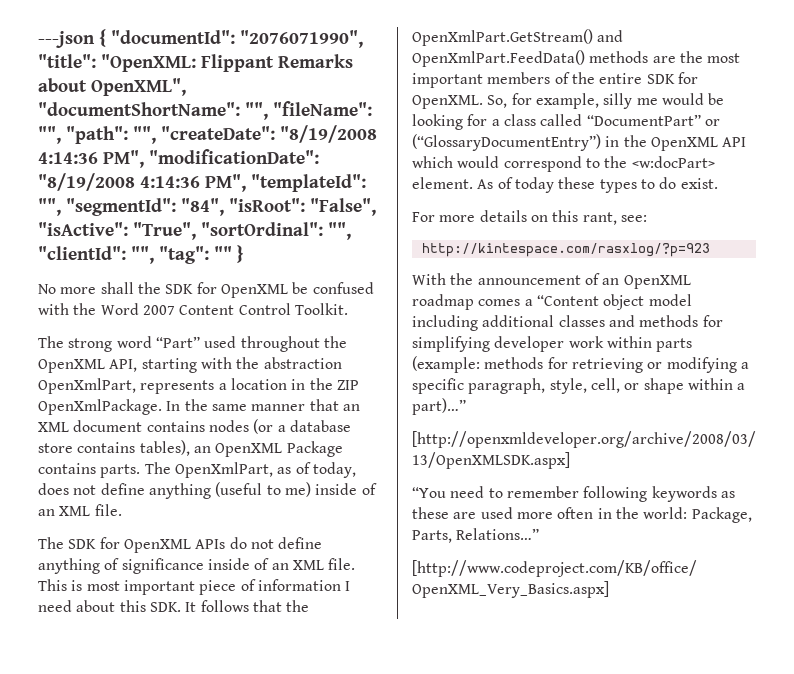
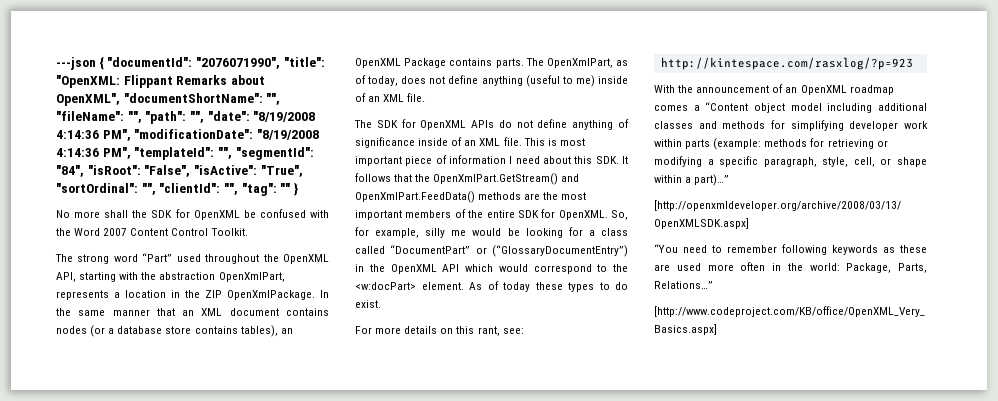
- ---json { "documentId": "2076071990", "title": "OpenXML: Flippant Remarks about OpenXML", "documentShortName": "", "fileName": "", "path": "", "createDate": "8/19/2008 4:14:36 PM", "modificationDate": "8/19/2008 4:14:36 PM", "templateId": "", "segmentId": "84", "isRoot": "False", "isActive": "True", "sortOrdinal": "", "clientId": "", "tag": "" }
+ ---json { "documentId": "2076071990", "title": "OpenXML: Flippant Remarks about OpenXML", "documentShortName": "", "fileName": "", "path": "", "date": "8/19/2008 4:14:36 PM", "modificationDate": "8/19/2008 4:14:36 PM", "templateId": "", "segmentId": "84", "isRoot": "False", "isActive": "True", "sortOrdinal": "", "clientId": "", "tag": "" }

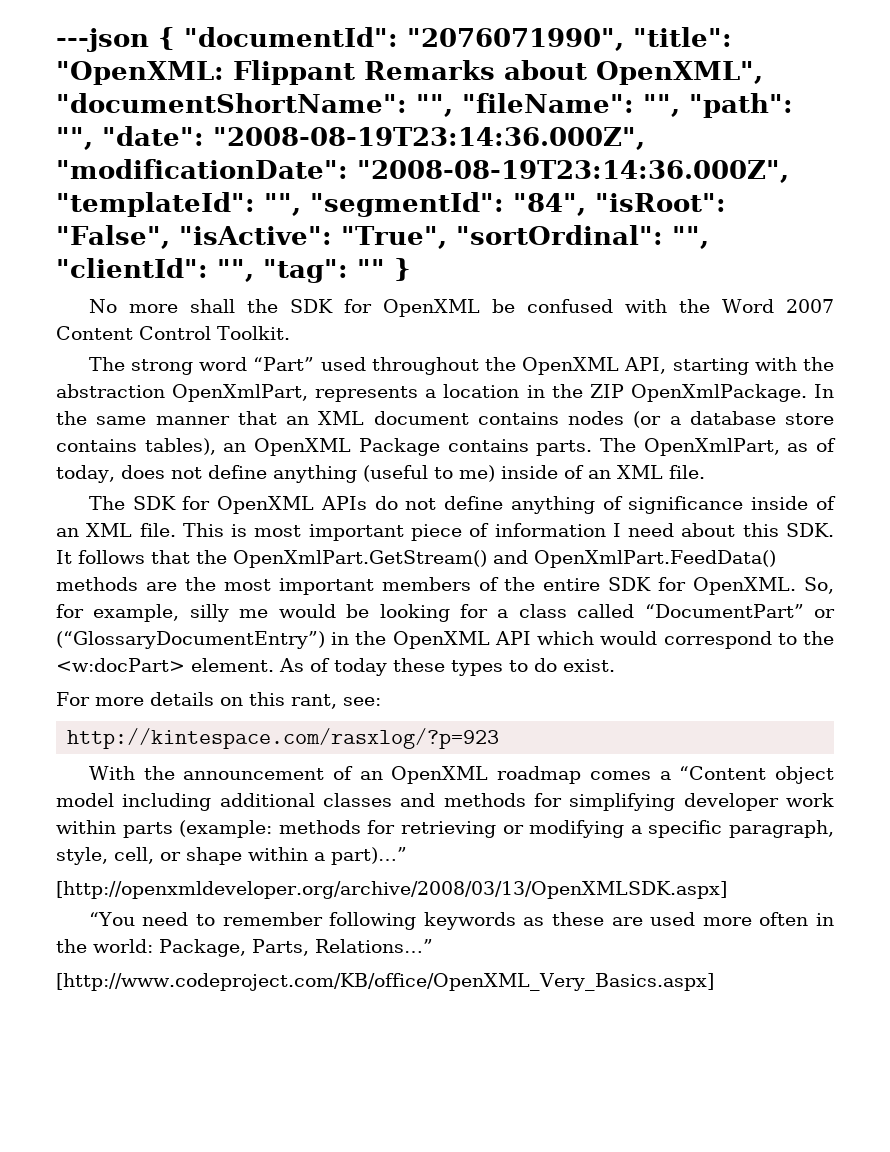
- ---json { "documentId": "2076071990", "title": "OpenXML: Flippant Remarks about OpenXML", "documentShortName": "", "fileName": "", "path": "", "date": "8/19/2008 4:14:36 PM", "modificationDate": "8/19/2008 4:14:36 PM", "templateId": "", "segmentId": "84", "isRoot": "False", "isActive": "True", "sortOrdinal": "", "clientId": "", "tag": "" }
+ ---json { "documentId": "2076071990", "title": "OpenXML: Flippant Remarks about OpenXML", "documentShortName": "", "fileName": "", "path": "", "date": "2008-08-19T23:14:36.000Z", "modificationDate": "2008-08-19T23:14:36.000Z", "templateId": "", "segmentId": "84", "isRoot": "False", "isActive": "True", "sortOrdinal": "", "clientId": "", "tag": "" }

